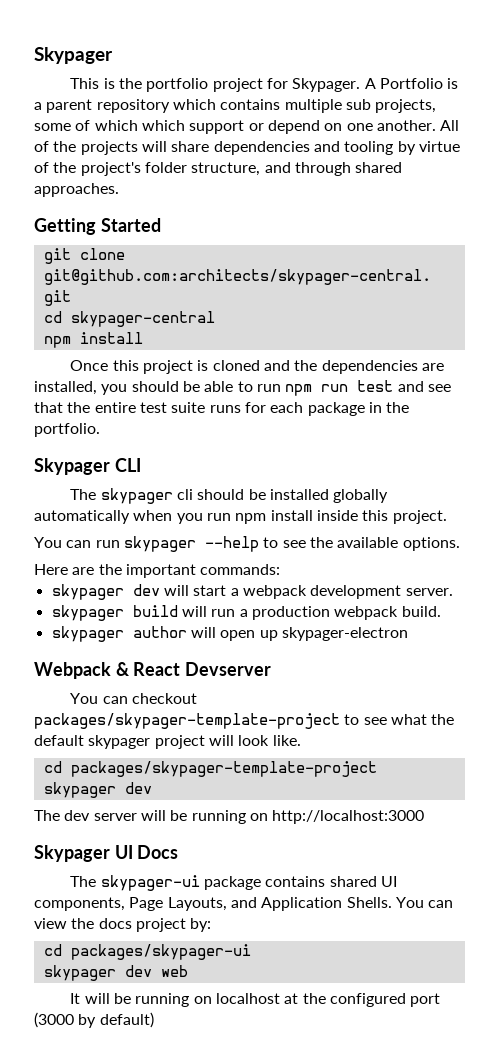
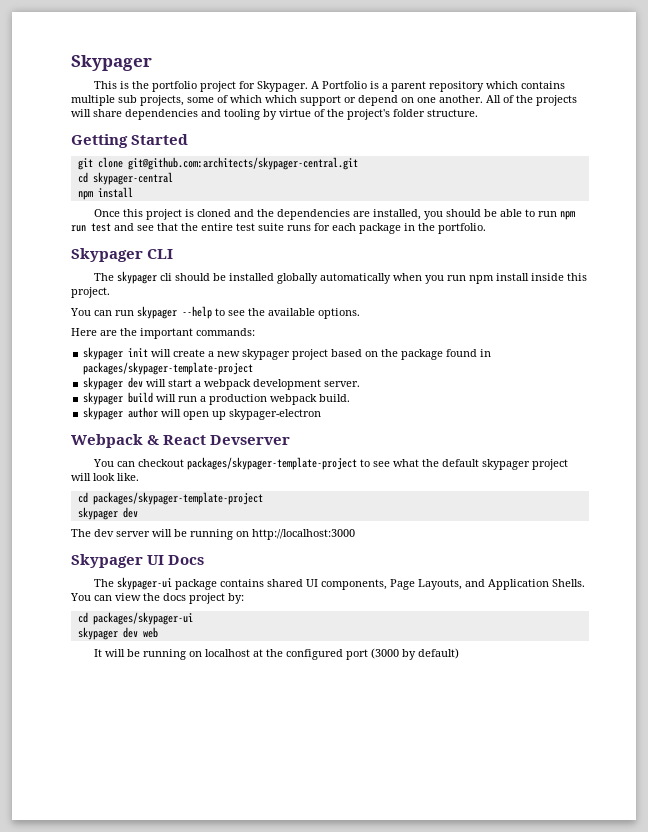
- All of the projects will share dependencies and tooling by virtue of the project's folder structure, and through shared approaches.
+ All of the projects will share dependencies and tooling by virtue of the project's folder structure.
+ skypager init will create a new skypager project based on the package found in packages/skypager-template-project

